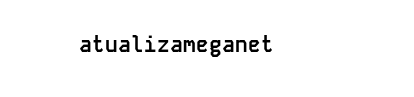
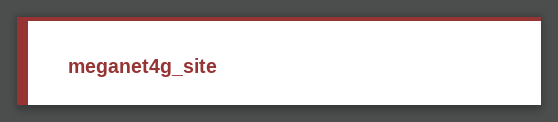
- atualizameganet
+ meganet4g_site

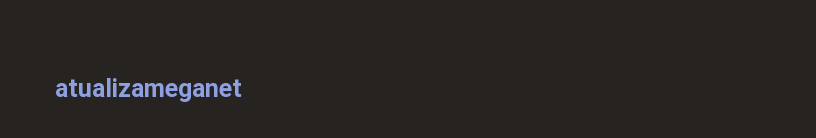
- meganet4g_site
+ atualizameganet

